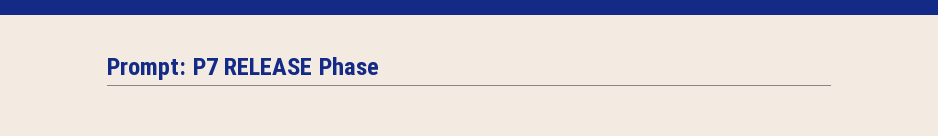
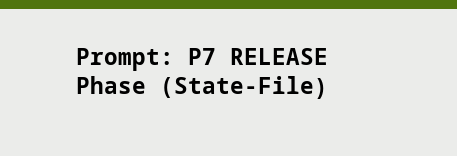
- Prompt: P7 RELEASE Phase
+ Prompt: P7 RELEASE Phase (State-File)

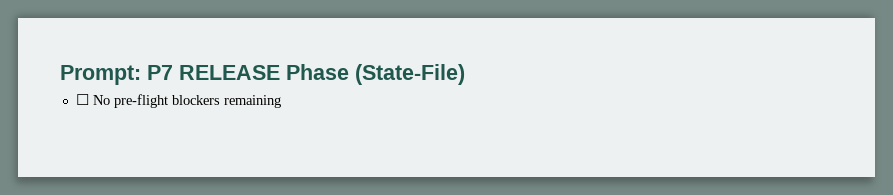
+ ☐ No pre-flight blockers remaining

